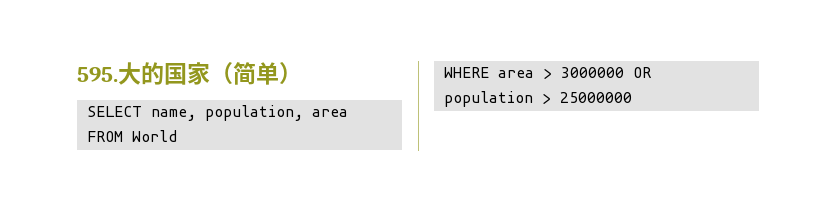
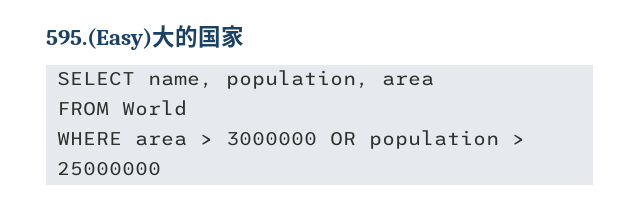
- 595.大的国家（简单）
+ 595.(Easy)大的国家

